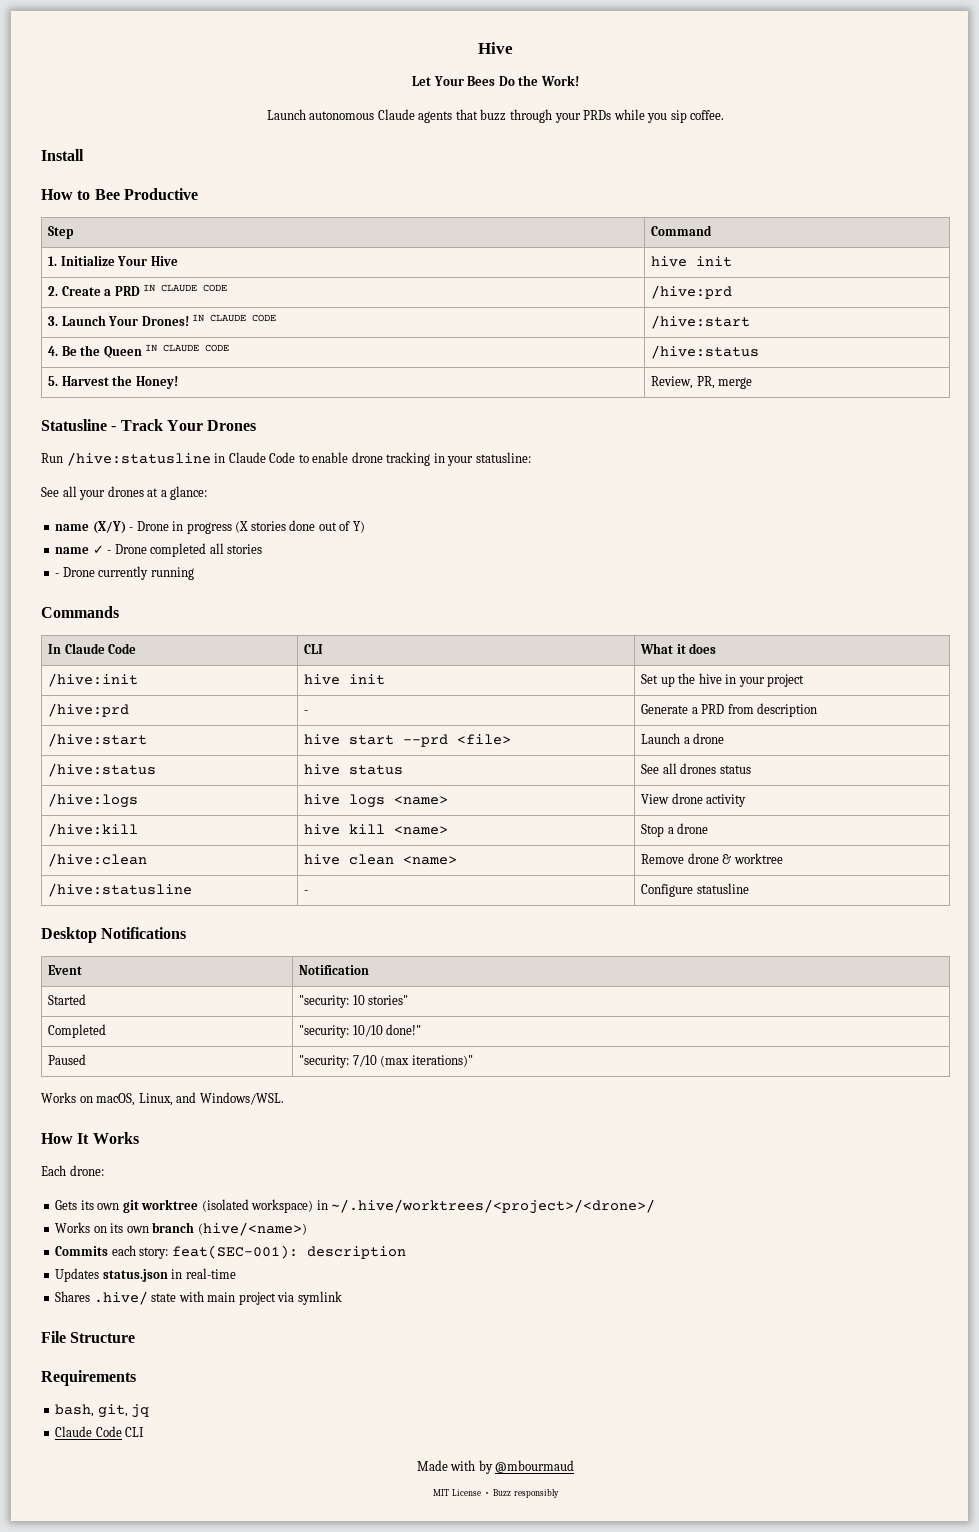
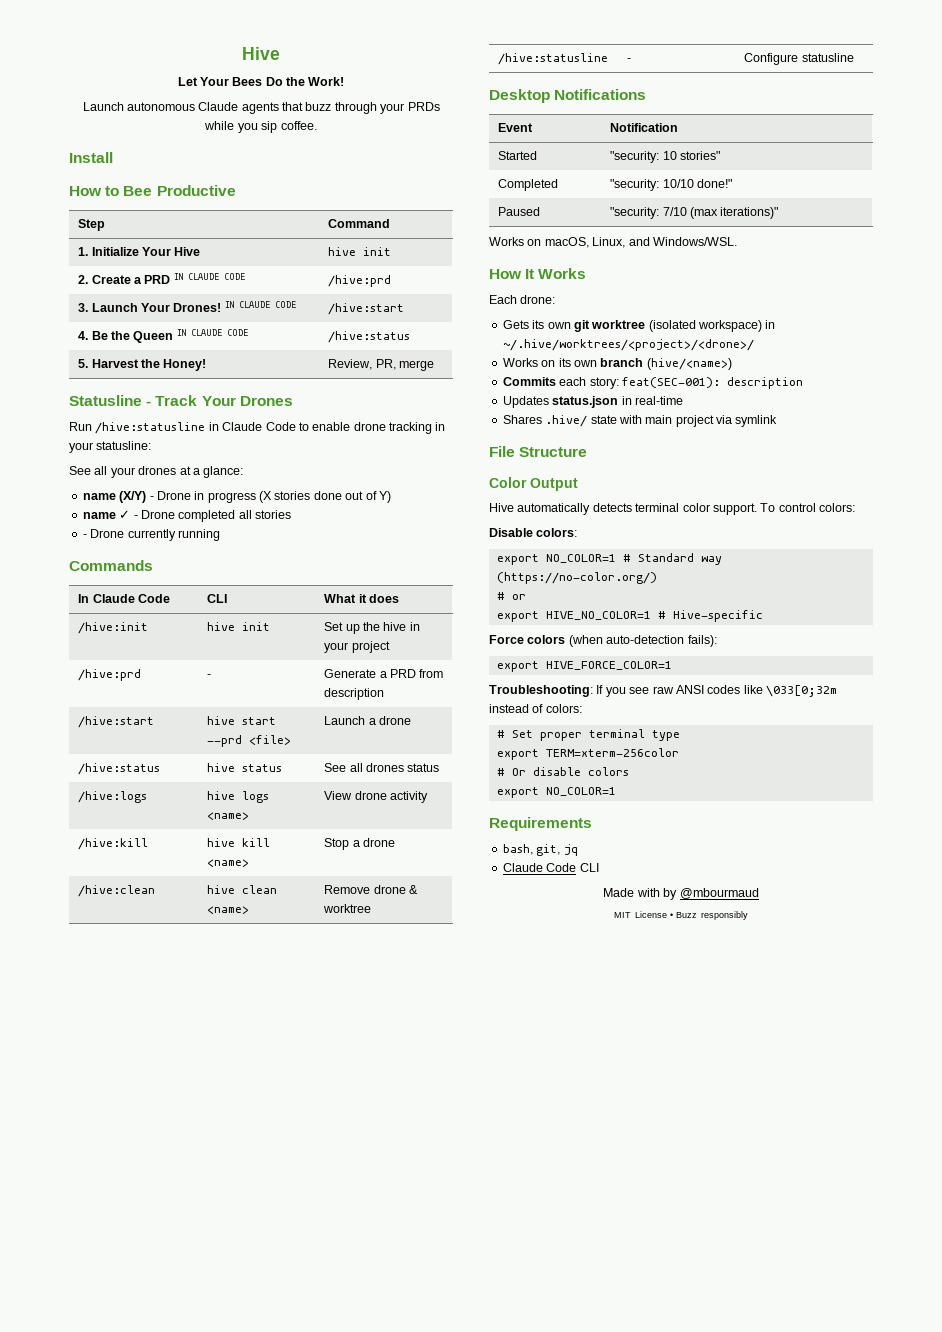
+ Color Output
+ Hive automatically detects terminal color support. To control colors:
+ Disable colors:
+ export NO_COLOR=1 # Standard way (https://no-color.org/)
+ # or
+ export HIVE_NO_COLOR=1 # Hive-specific
+ Force colors (when auto-detection fails):
+ export HIVE_FORCE_COLOR=1
+ Troubleshooting: If you see raw ANSI codes like \033[0;32m instead of colors:
+ # Set proper terminal type
+ export TERM=xterm-256color
+ # Or disable colors
+ export NO_COLOR=1

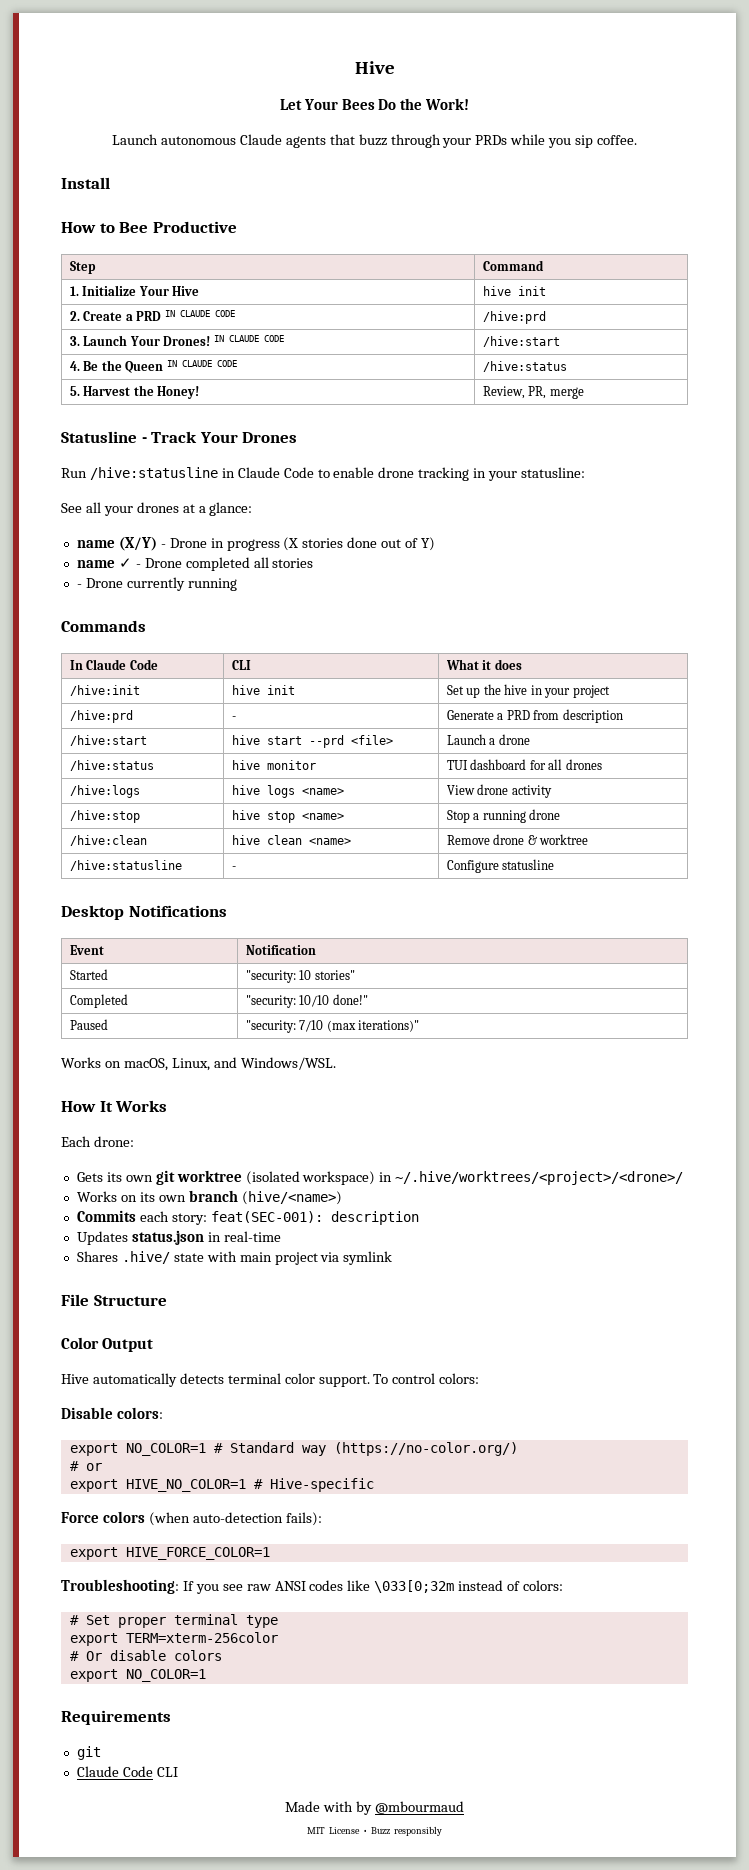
- /hive:status | hive status | See all drones status
+ /hive:status | hive monitor | TUI dashboard for all drones
- /hive:kill | hive kill <name> | Stop a drone
+ /hive:stop | hive stop <name> | Stop a running drone
  Requirements
- bash, git, jq
+ git

